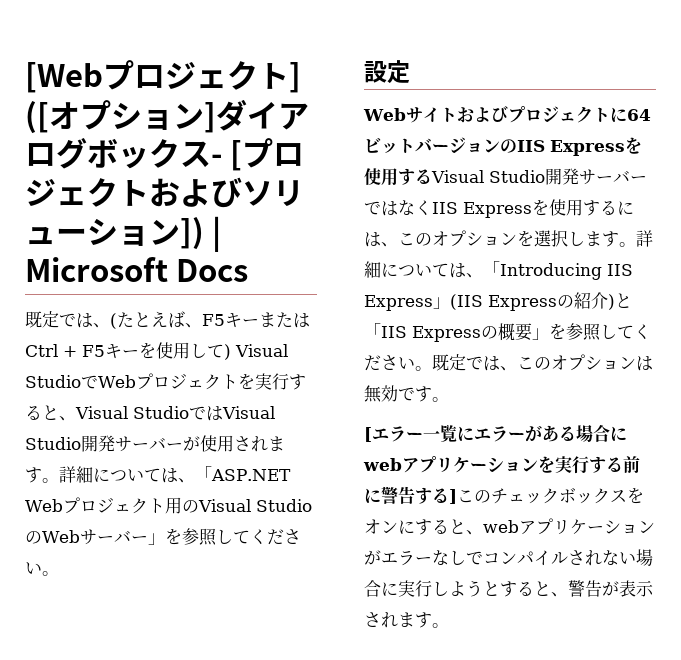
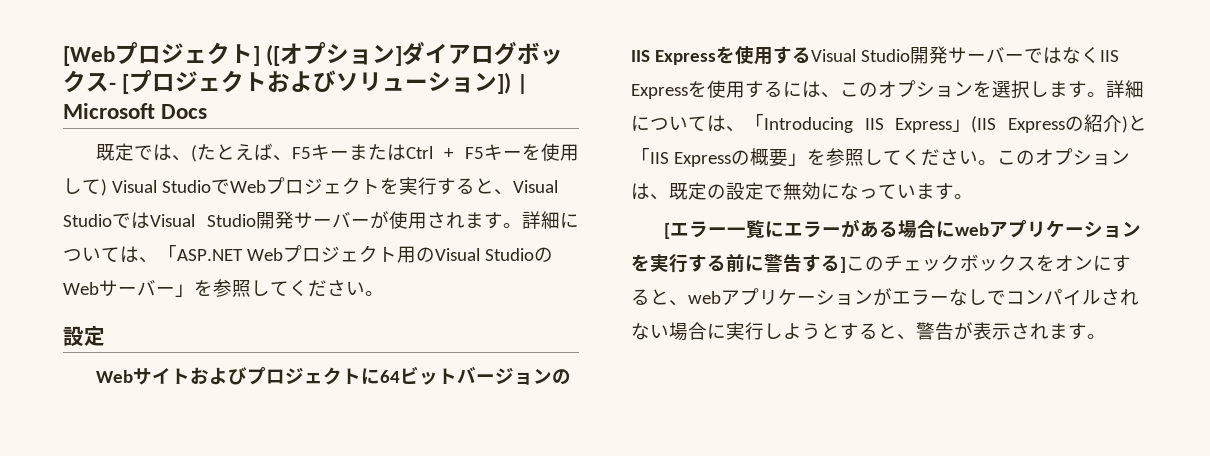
- 既定では、このオプションは無効です。
+ このオプションは、既定の設定で無効になっています。

